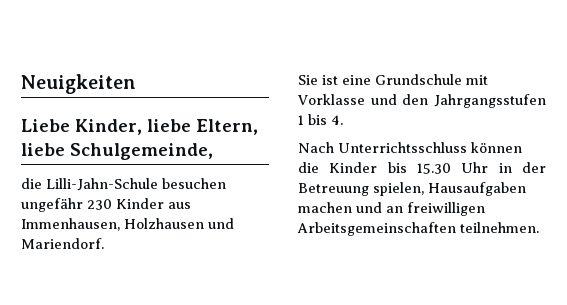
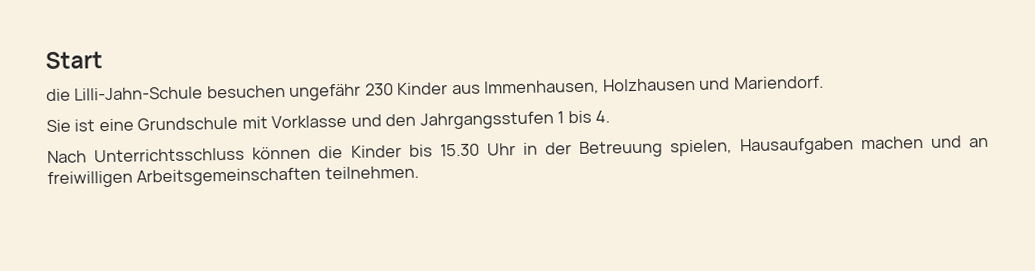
- Neuigkeiten
- Liebe Kinder, liebe Eltern, liebe Schulgemeinde,
+ Start

